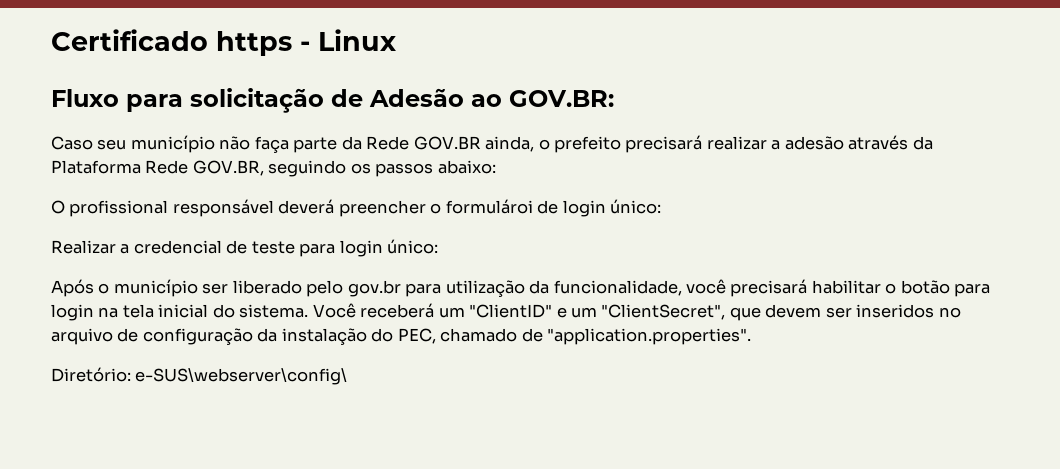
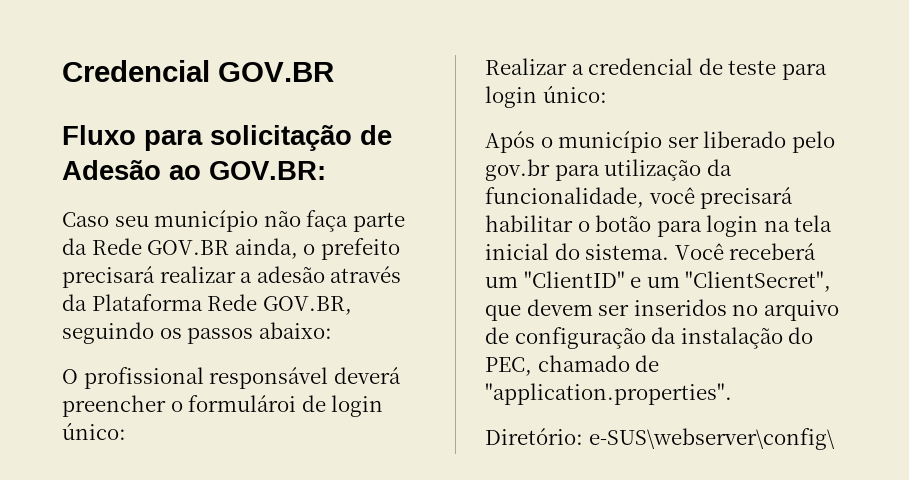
- Certificado https - Linux
+ Credencial GOV.BR

